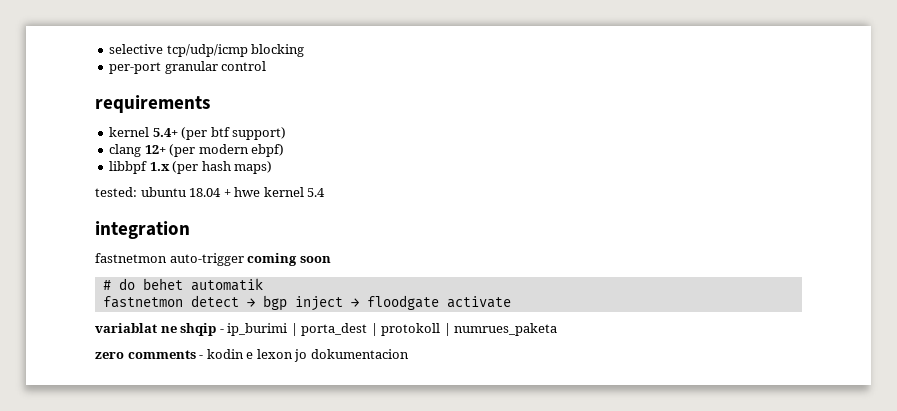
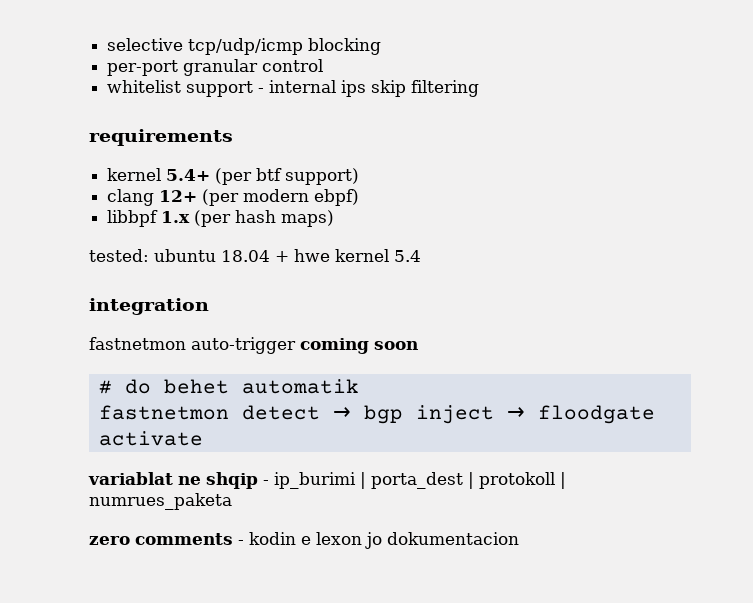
+ whitelist support - internal ips skip filtering

